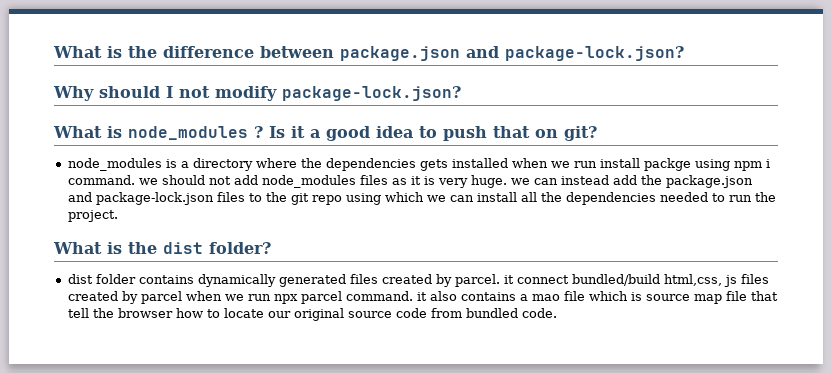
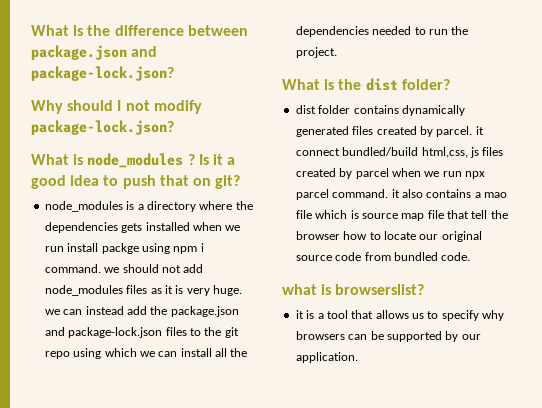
+ what is browserslist?
+ it is a tool that allows us to specify why browsers can be supported by our application.

